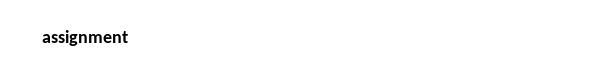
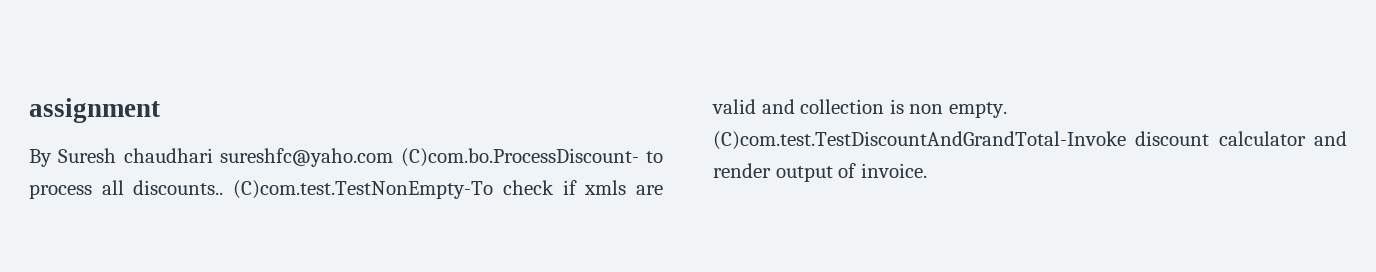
+ By Suresh chaudhari sureshfc@yaho.com (C)com.bo.ProcessDiscount- to process all discounts.. (C)com.test.TestNonEmpty-To check if xmls are valid and collection is non empty. (C)com.test.TestDiscountAndGrandTotal-Invoke discount calculator and render output of invoice.

